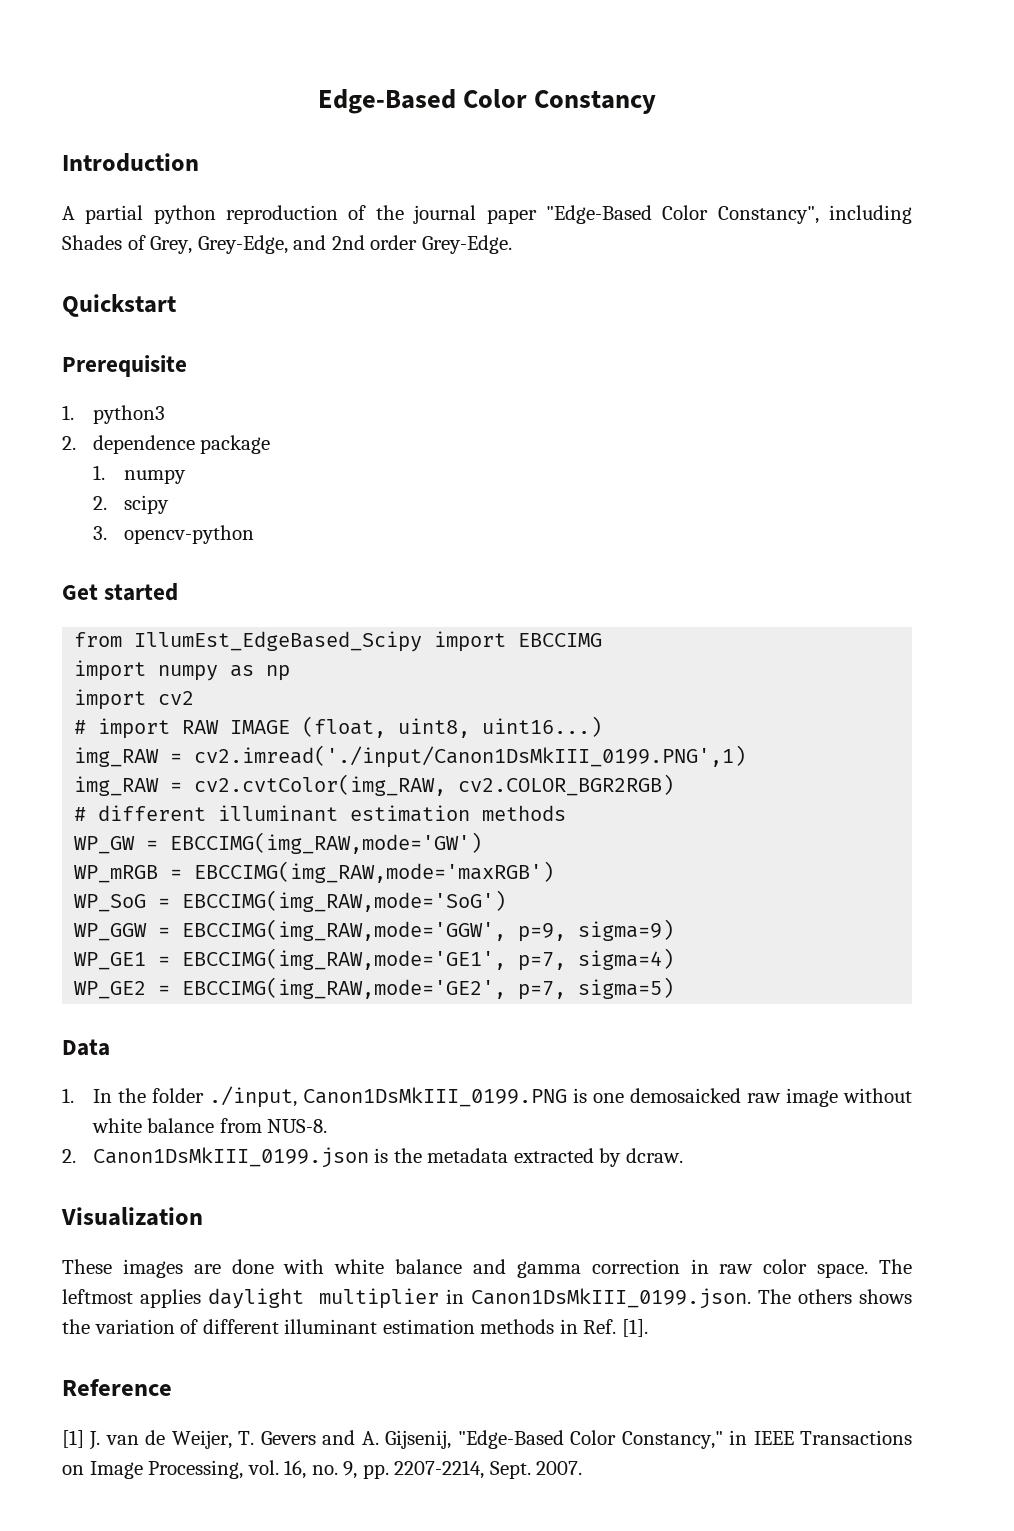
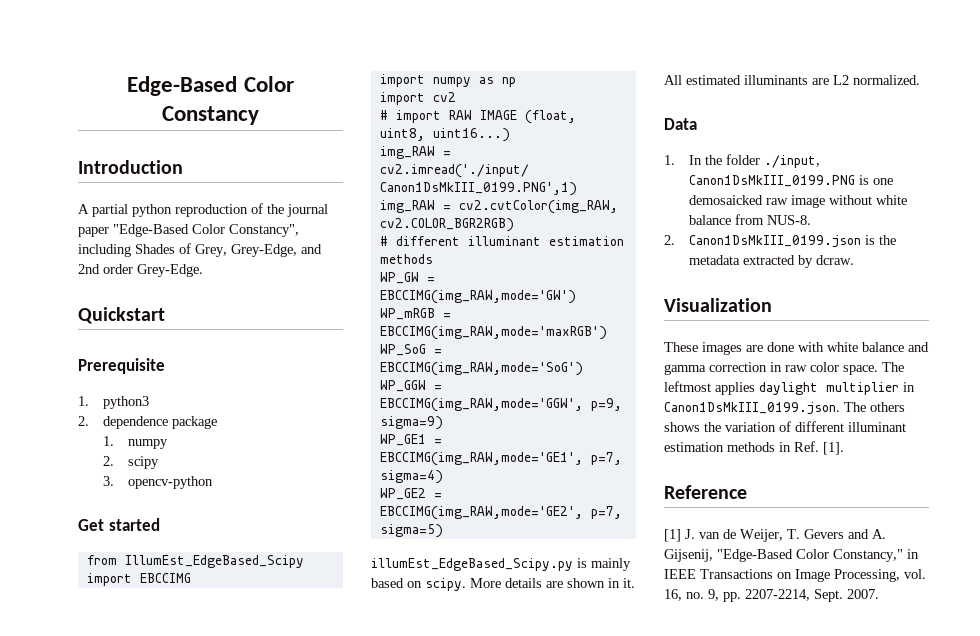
+ illumEst_EdgeBased_Scipy.py is mainly based on scipy. More details are shown in it. All estimated illuminants are L2 normalized.

